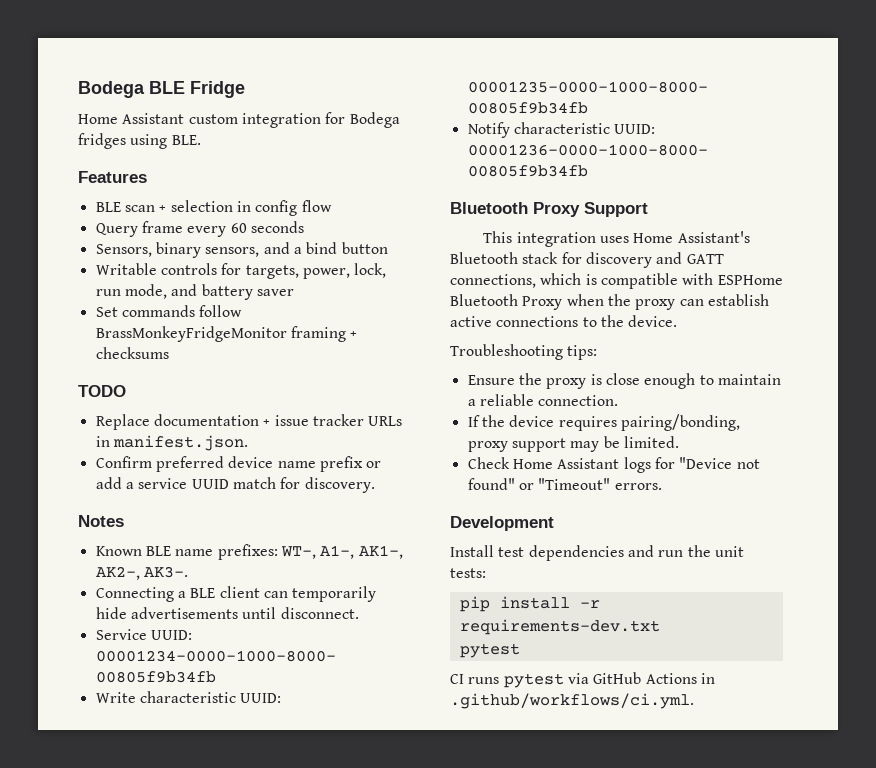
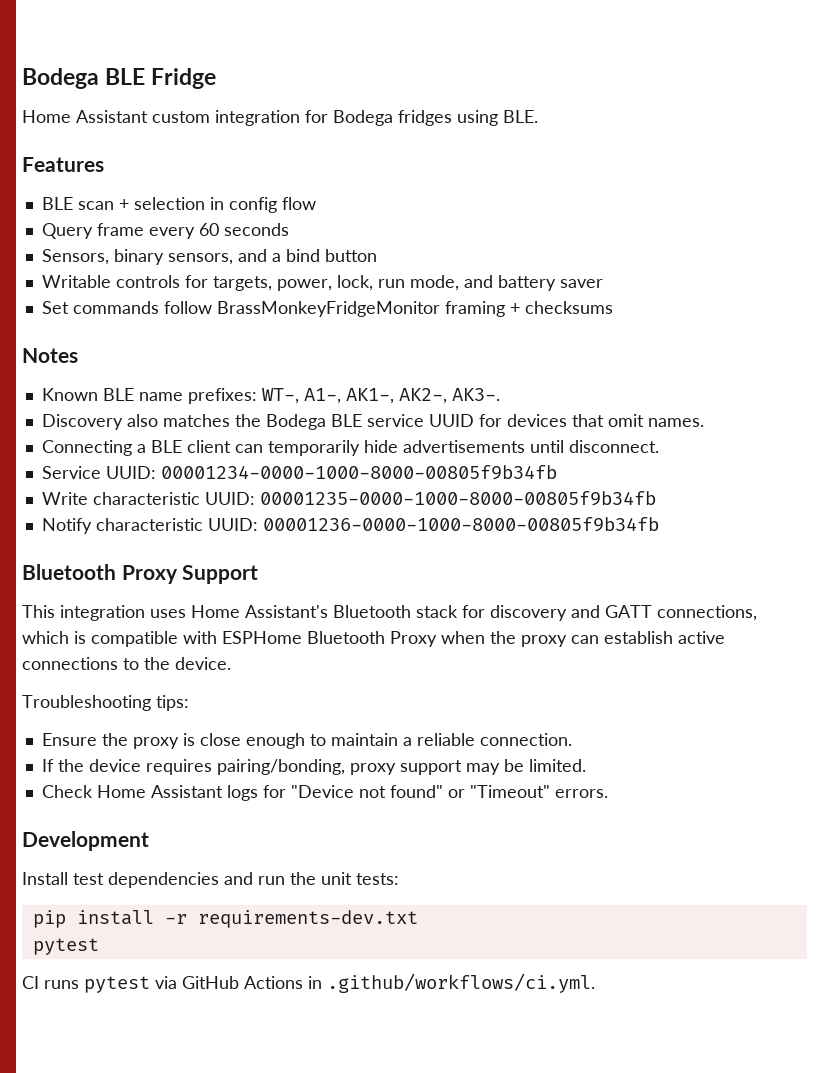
- TODO
- Replace documentation + issue tracker URLs in manifest.json.
- Confirm preferred device name prefix or add a service UUID match for discovery.
+ Discovery also matches the Bodega BLE service UUID for devices that omit names.

